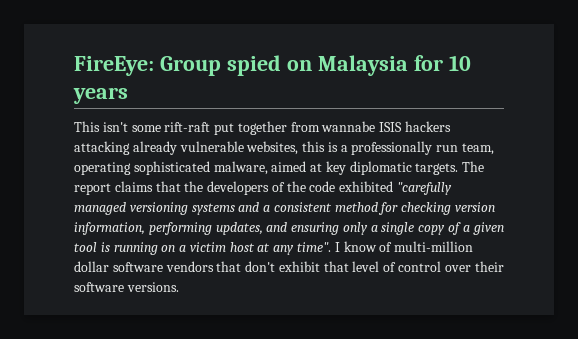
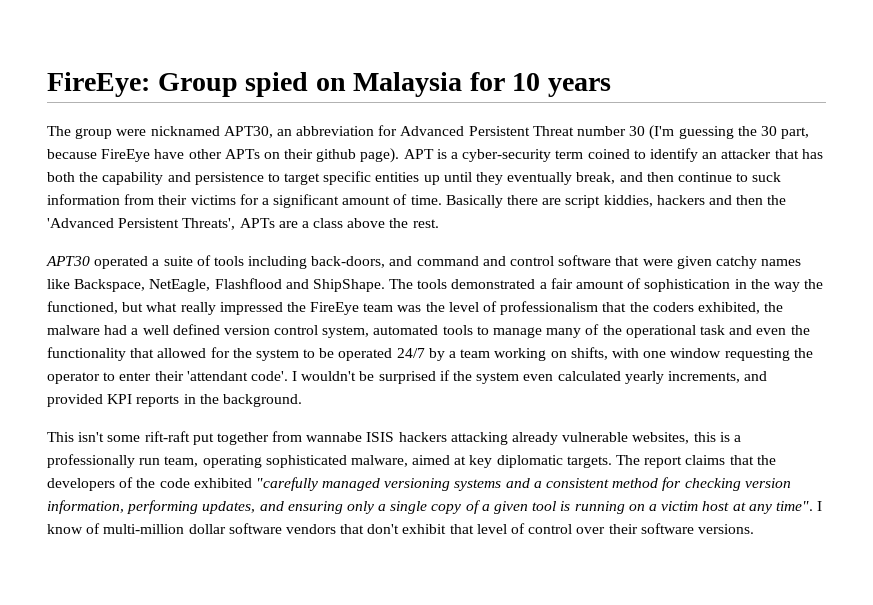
+ The group were nicknamed APT30, an abbreviation for Advanced Persistent Threat number 30 (I'm guessing the 30 part, because FireEye have other APTs on their github page). APT is a cyber-security term coined to identify an attacker that has both the capability and persistence to target specific entities up until they eventually break, and then continue to suck information from their victims for a significant amount of time. Basically there are script kiddies, hackers and then the 'Advanced Persistent Threats', APTs are a class above the rest.
+ APT30 operated a suite of tools including back-doors, and command and control software that were given catchy names like Backspace, NetEagle, Flashflood and ShipShape. The tools demonstrated a fair amount of sophistication in the way the functioned, but what really impressed the FireEye team was the level of professionalism that the coders exhibited, the malware had a well defined version control system, automated tools to manage many of the operational task and even the functionality that allowed for the system to be operated 24/7 by a team working on shifts, with one window requesting the operator to enter their 'attendant code'. I wouldn't be surprised if the system even calculated yearly increments, and provided KPI reports in the background.

